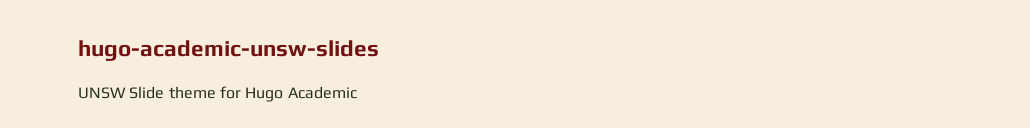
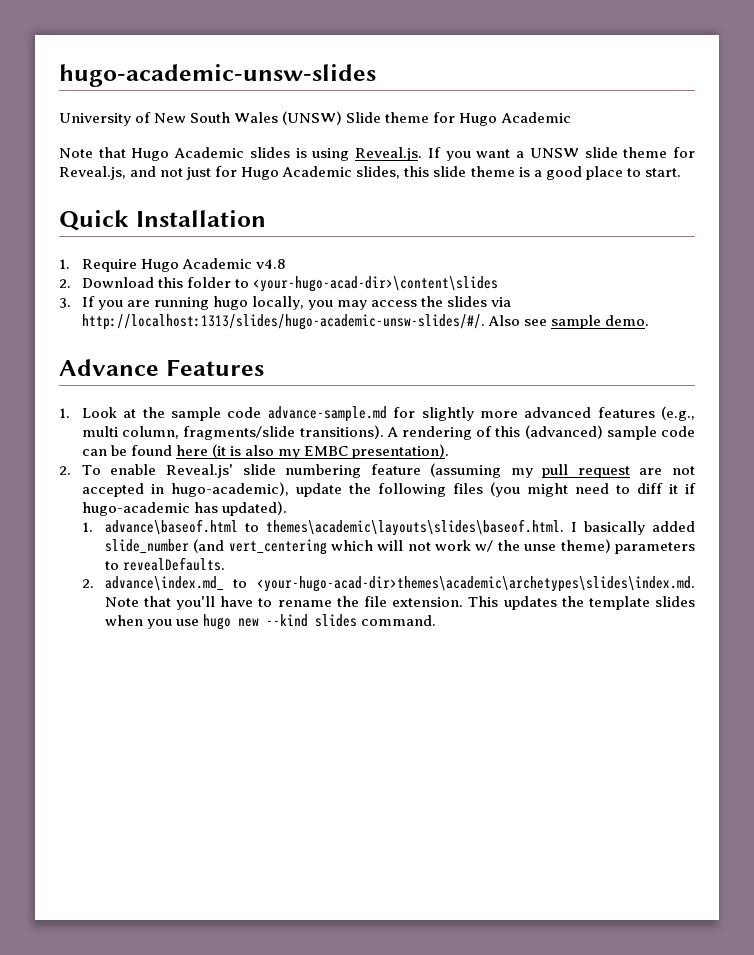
- UNSW Slide theme for Hugo Academic
+ University of New South Wales (UNSW) Slide theme for Hugo Academic
+ Note that Hugo Academic slides is using Reveal.js. If you want a UNSW slide theme for Reveal.js, and not just for Hugo Academic slides, this slide theme is a good place to start.
+ Quick Installation
+ 1. Require Hugo Academic v4.8
+ 2. Download this folder to <your-hugo-acad-dir>\content\slides
+ 3. If you are running hugo locally, you may access the slides via http://localhost:1313/slides/hugo-academic-unsw-slides/#/. Also see sample demo.
+ Advance Features
+ 1. Look at the sample code advance-sample.md for slightly more advanced features (e.g., multi column, fragments/slide transitions). A rendering of this (advanced) sample code can be found here (it is also my EMBC presentation).
+ 2. To enable Reveal.js' slide numbering feature (assuming my pull request are not accepted in hugo-academic), update the following files (you might need to diff it if hugo-academic has updated).
+ 1. advance\baseof.html to themes\academic\layouts\slides\baseof.html. I basically added slide_number (and vert_centering which will not work w/ the unse theme) parameters to revealDefaults.
+ 2. advance\index.md_ to <your-hugo-acad-dir>themes\academic\archetypes\slides\index.md. Note that you'll have to rename the file extension. This updates the template slides when you use hugo new --kind slides command.

